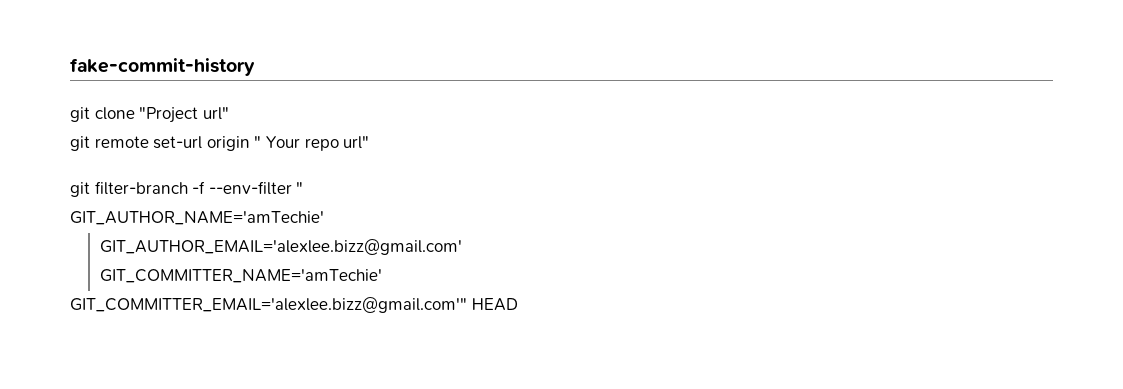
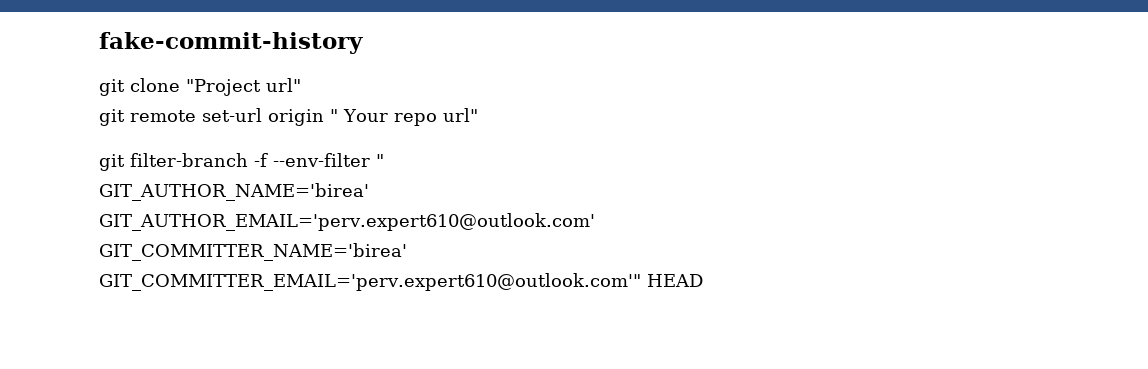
- GIT_AUTHOR_NAME='amTechie'
- GIT_AUTHOR_EMAIL='alexlee.bizz@gmail.com'
- GIT_COMMITTER_NAME='amTechie'
- GIT_COMMITTER_EMAIL='alexlee.bizz@gmail.com'" HEAD
+ GIT_AUTHOR_NAME='birea'
+ GIT_AUTHOR_EMAIL='perv.expert610@outlook.com'
+ GIT_COMMITTER_NAME='birea'
+ GIT_COMMITTER_EMAIL='perv.expert610@outlook.com'" HEAD

